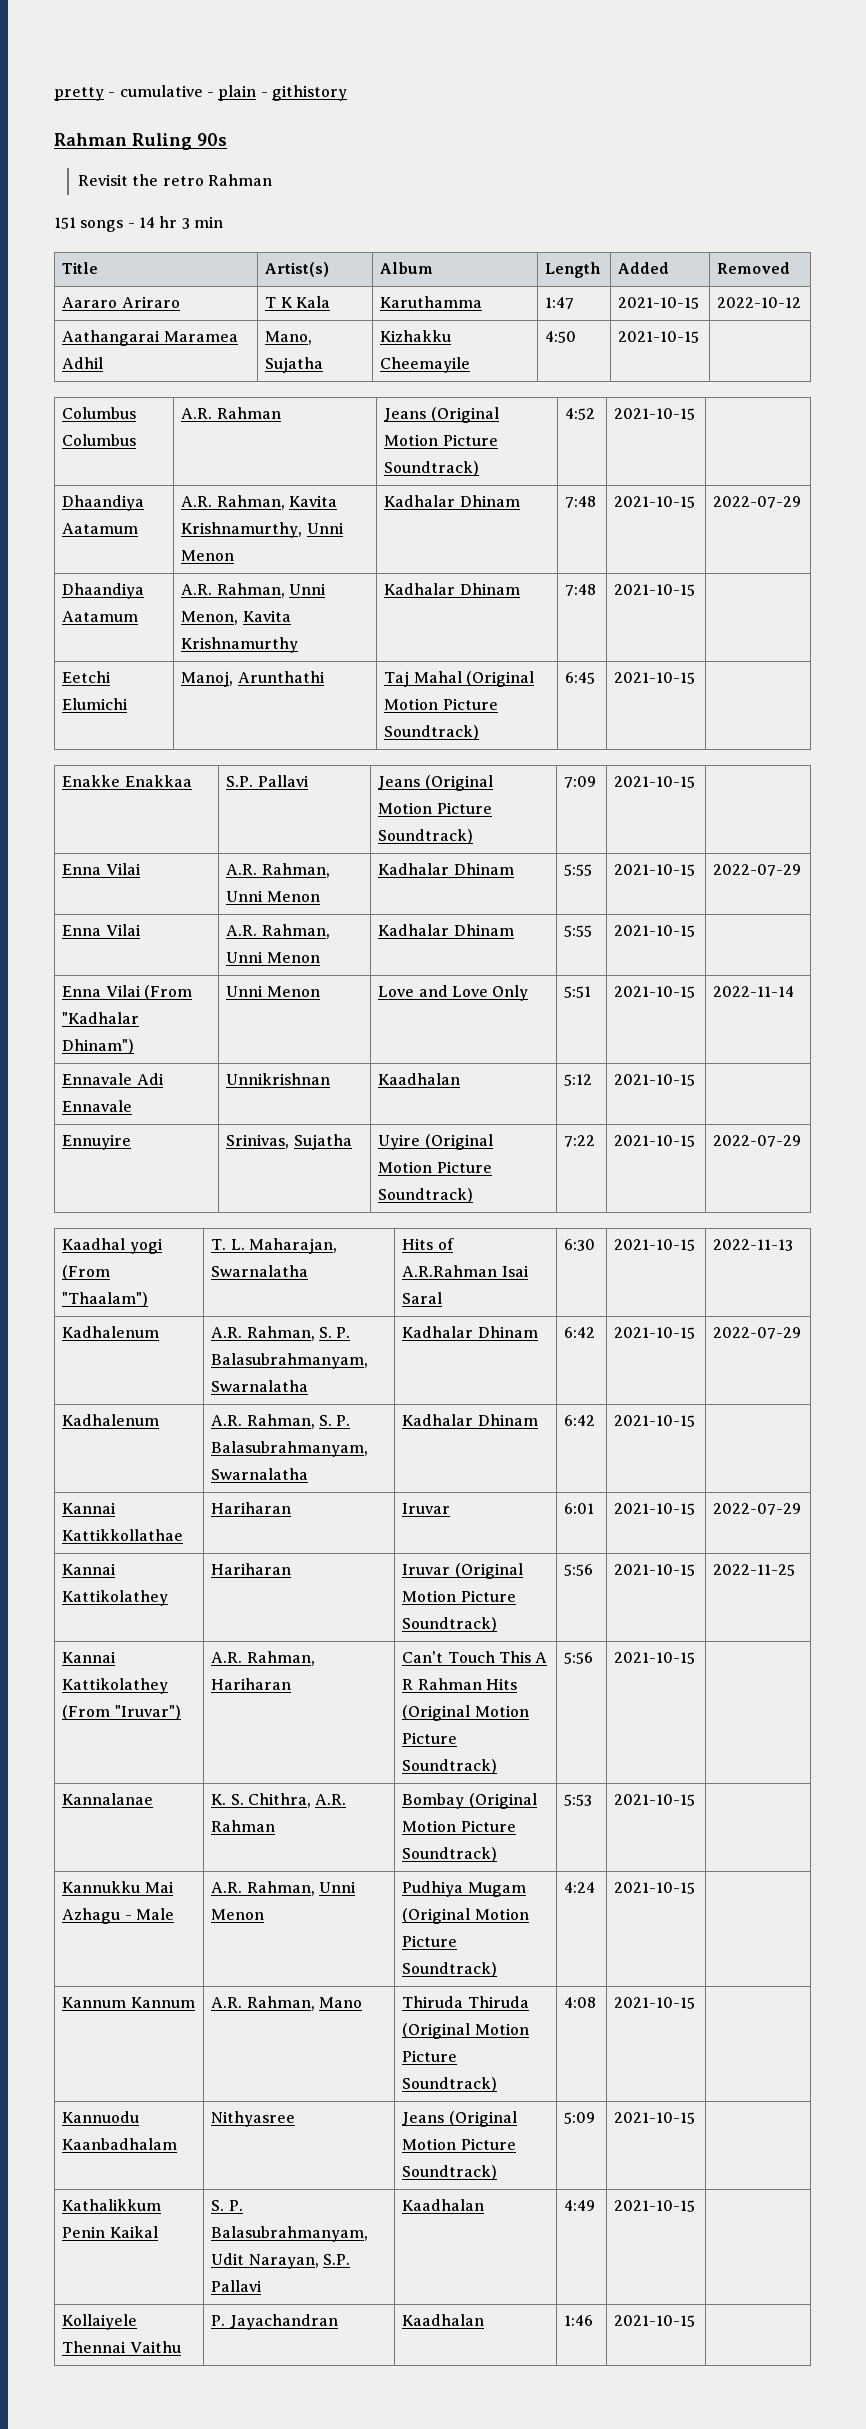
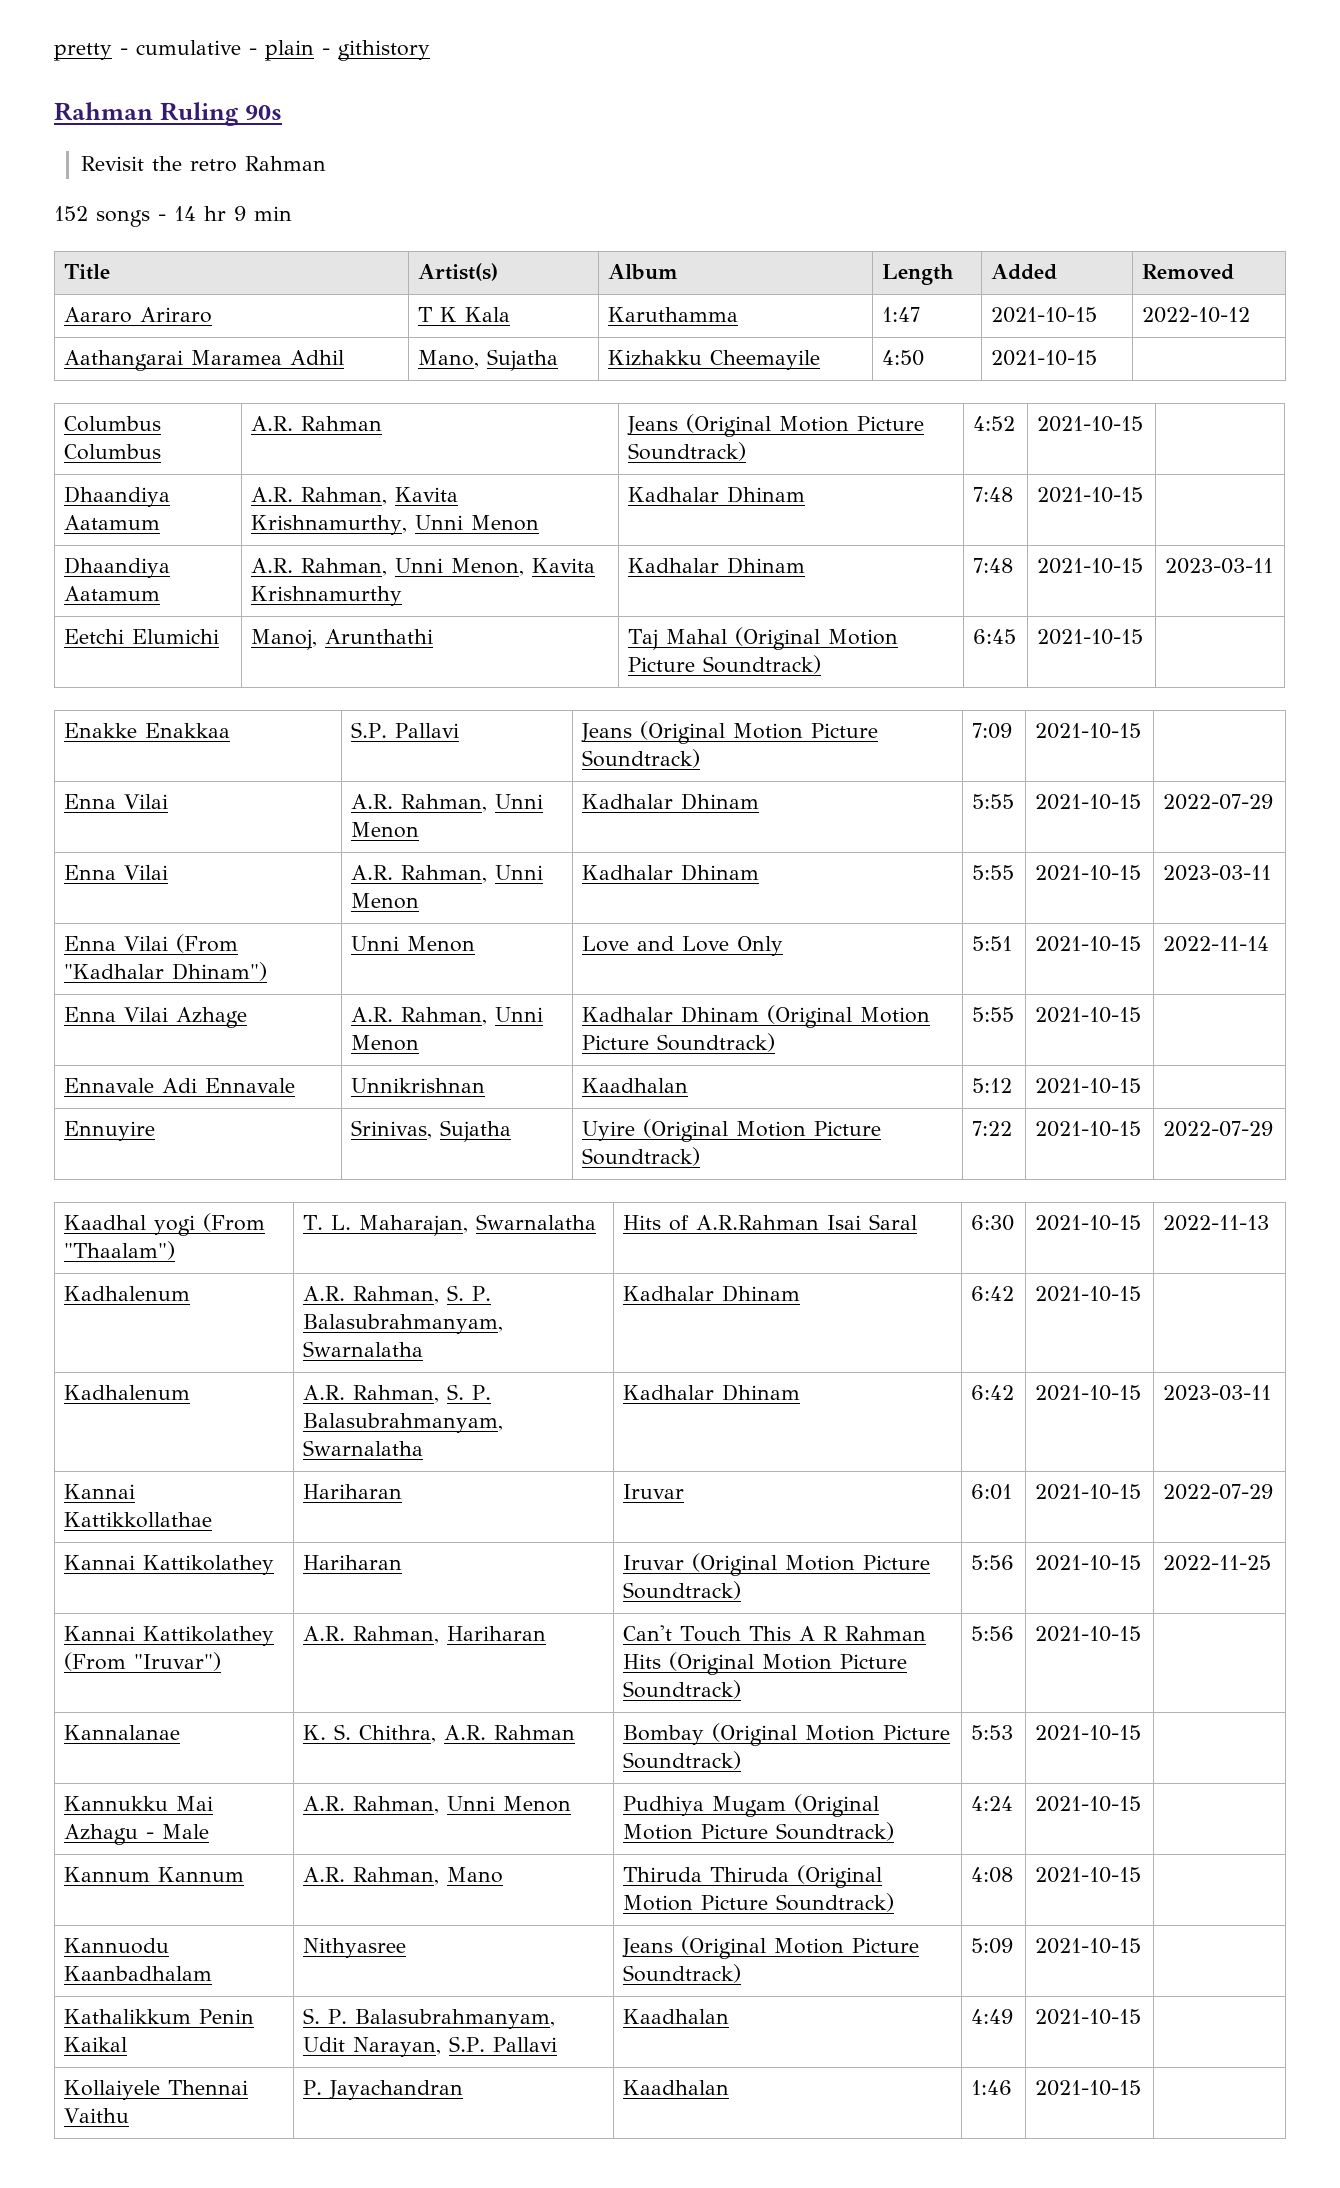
- 151 songs - 14 hr 3 min
+ 152 songs - 14 hr 9 min
- Dhaandiya Aatamum | A.R. Rahman, Kavita Krishnamurthy, Unni Menon | Kadhalar Dhinam | 7:48 | 2021-10-15 | 2022-07-29
+ Dhaandiya Aatamum | A.R. Rahman, Kavita Krishnamurthy, Unni Menon | Kadhalar Dhinam | 7:48 | 2021-10-15 |
- Dhaandiya Aatamum | A.R. Rahman, Unni Menon, Kavita Krishnamurthy | Kadhalar Dhinam | 7:48 | 2021-10-15 |
+ Dhaandiya Aatamum | A.R. Rahman, Unni Menon, Kavita Krishnamurthy | Kadhalar Dhinam | 7:48 | 2021-10-15 | 2023-03-11
  Enna Vilai | A.R. Rahman, Unni Menon | Kadhalar Dhinam | 5:55 | 2021-10-15 | 2022-07-29
- Enna Vilai | A.R. Rahman, Unni Menon | Kadhalar Dhinam | 5:55 | 2021-10-15 |
+ Enna Vilai | A.R. Rahman, Unni Menon | Kadhalar Dhinam | 5:55 | 2021-10-15 | 2023-03-11
+ Enna Vilai Azhage | A.R. Rahman, Unni Menon | Kadhalar Dhinam (Original Motion Picture Soundtrack) | 5:55 | 2021-10-15 |
  Kaadhal yogi (From "Thaalam") | T. L. Maharajan, Swarnalatha | Hits of A.R.Rahman Isai Saral | 6:30 | 2021-10-15 | 2022-11-13
- Kadhalenum | A.R. Rahman, S. P. Balasubrahmanyam, Swarnalatha | Kadhalar Dhinam | 6:42 | 2021-10-15 | 2022-07-29
  Kadhalenum | A.R. Rahman, S. P. Balasubrahmanyam, Swarnalatha | Kadhalar Dhinam | 6:42 | 2021-10-15 |
+ Kadhalenum | A.R. Rahman, S. P. Balasubrahmanyam, Swarnalatha | Kadhalar Dhinam | 6:42 | 2021-10-15 | 2023-03-11

